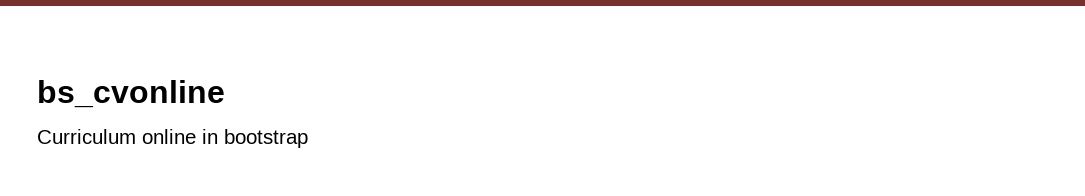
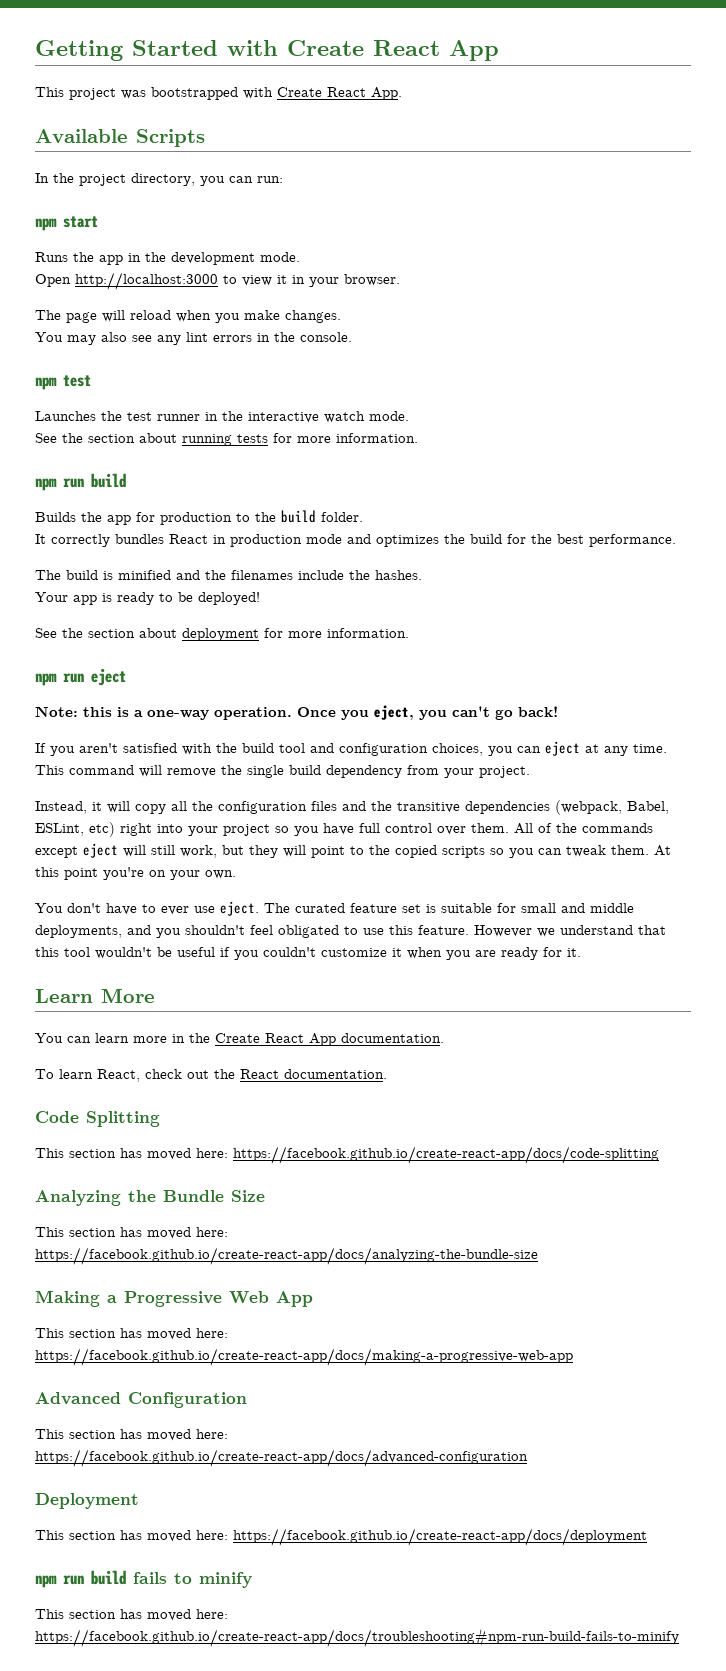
- bs_cvonline
- Curriculum online in bootstrap
+ Getting Started with Create React App
+ This project was bootstrapped with Create React App.
+ Available Scripts
+ In the project directory, you can run:
+ npm start
+ Runs the app in the development mode.
+ Open http://localhost:3000 to view it in your browser.
+ The page will reload when you make changes.
+ You may also see any lint errors in the console.
+ npm test
+ Launches the test runner in the interactive watch mode.
+ See the section about running tests for more information.
+ npm run build
+ Builds the app for production to the build folder.
+ It correctly bundles React in production mode and optimizes the build for the best performance.
+ The build is minified and the filenames include the hashes.
+ Your app is ready to be deployed!
+ See the section about deployment for more information.
+ npm run eject
+ Note: this is a one-way operation. Once you eject, you can't go back!
+ If you aren't satisfied with the build tool and configuration choices, you can eject at any time. This command will remove the single build dependency from your project.
+ Instead, it will copy all the configuration files and the transitive dependencies (webpack, Babel, ESLint, etc) right into your project so you have full control over them. All of the commands except eject will still work, but they will point to the copied scripts so you can tweak them. At this point you're on your own.
+ You don't have to ever use eject. The curated feature set is suitable for small and middle deployments, and you shouldn't feel obligated to use this feature. However we understand that this tool wouldn't be useful if you couldn't customize it when you are ready for it.
+ Learn More
+ You can learn more in the Create React App documentation.
+ To learn React, check out the React documentation.
+ Code Splitting
+ This section has moved here: https://facebook.github.io/create-react-app/docs/code-splitting
+ Analyzing the Bundle Size
+ This section has moved here: https://facebook.github.io/create-react-app/docs/analyzing-the-bundle-size
+ Making a Progressive Web App
+ This section has moved here: https://facebook.github.io/create-react-app/docs/making-a-progressive-web-app
+ Advanced Configuration
+ This section has moved here: https://facebook.github.io/create-react-app/docs/advanced-configuration
+ Deployment
+ This section has moved here: https://facebook.github.io/create-react-app/docs/deployment
+ npm run build fails to minify
+ This section has moved here: https://facebook.github.io/create-react-app/docs/troubleshooting#npm-run-build-fails-to-minify

